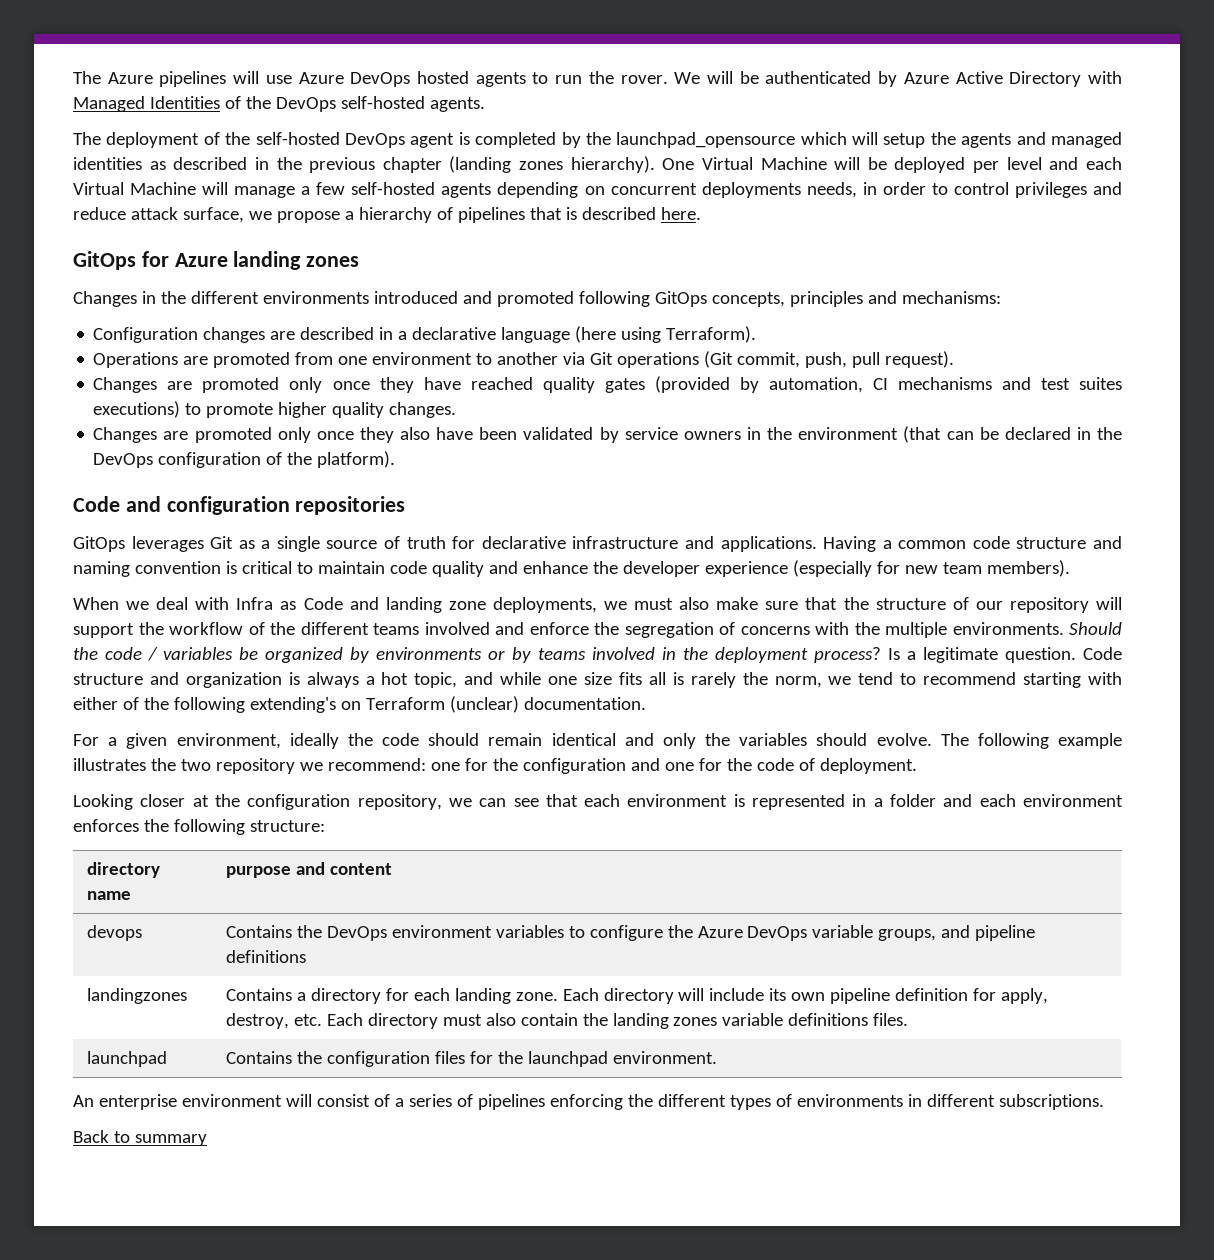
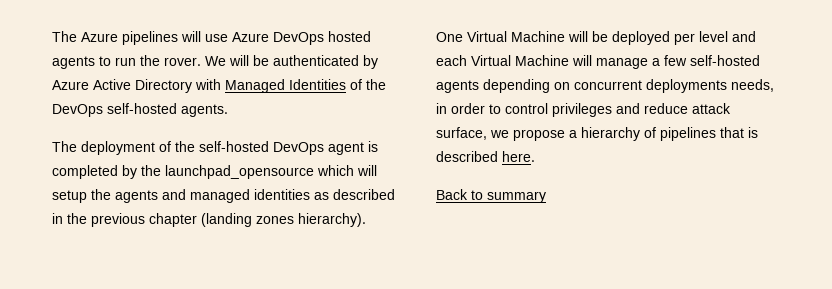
- GitOps for Azure landing zones
- Changes in the different environments introduced and promoted following GitOps concepts, principles and mechanisms:
- Configuration changes are described in a declarative language (here using Terraform).
- Operations are promoted from one environment to another via Git operations (Git commit, push, pull request).
- Changes are promoted only once they have reached quality gates (provided by automation, CI mechanisms and test suites executions) to promote higher quality changes.
- Changes are promoted only once they also have been validated by service owners in the environment (that can be declared in the DevOps configuration of the platform).
- Code and configuration repositories
- GitOps leverages Git as a single source of truth for declarative infrastructure and applications. Having a common code structure and naming convention is critical to maintain code quality and enhance the developer experience (especially for new team members).
- When we deal with Infra as Code and landing zone deployments, we must also make sure that the structure of our repository will support the workflow of the different teams involved and enforce the segregation of concerns with the multiple environments. Should the code / variables be organized by environments or by teams involved in the deployment process? Is a legitimate question. Code structure and organization is always a hot topic, and while one size fits all is rarely the norm, we tend to recommend starting with either of the following extending's on Terraform (unclear) documentation.
- For a given environment, ideally the code should remain identical and only the variables should evolve. The following example illustrates the two repository we recommend: one for the configuration and one for the code of deployment.
- Looking closer at the configuration repository, we can see that each environment is represented in a folder and each environment enforces the following structure:
- directory name | purpose and content
- devops | Contains the DevOps environment variables to configure the Azure DevOps variable groups, and pipeline definitions
- landingzones | Contains a directory for each landing zone. Each directory will include its own pipeline definition for apply, destroy, etc. Each directory must also contain the landing zones variable definitions files.
- launchpad | Contains the configuration files for the launchpad environment.
- An enterprise environment will consist of a series of pipelines enforcing the different types of environments in different subscriptions.

